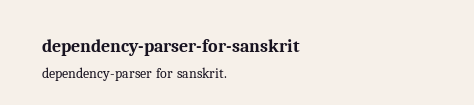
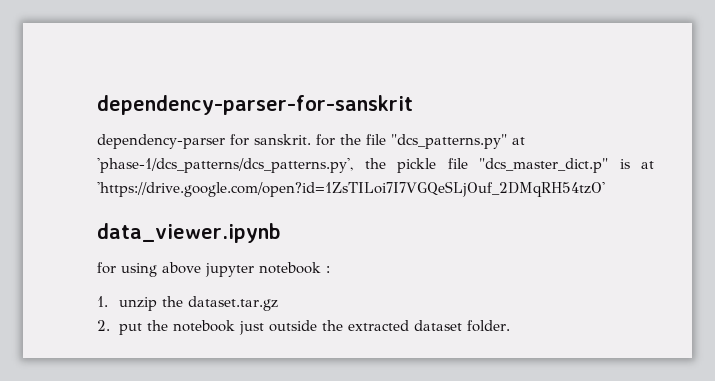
- dependency-parser for sanskrit.
+ dependency-parser for sanskrit. for the file "dcs_patterns.py" at 'phase-1/dcs_patterns/dcs_patterns.py', the pickle file "dcs_master_dict.p" is at 'https://drive.google.com/open?id=1ZsTILoi7I7VGQeSLjOuf_2DMqRH54tzO'
+ data_viewer.ipynb
+ for using above jupyter notebook :
+ 1. unzip the dataset.tar.gz
+ 2. put the notebook just outside the extracted dataset folder.

